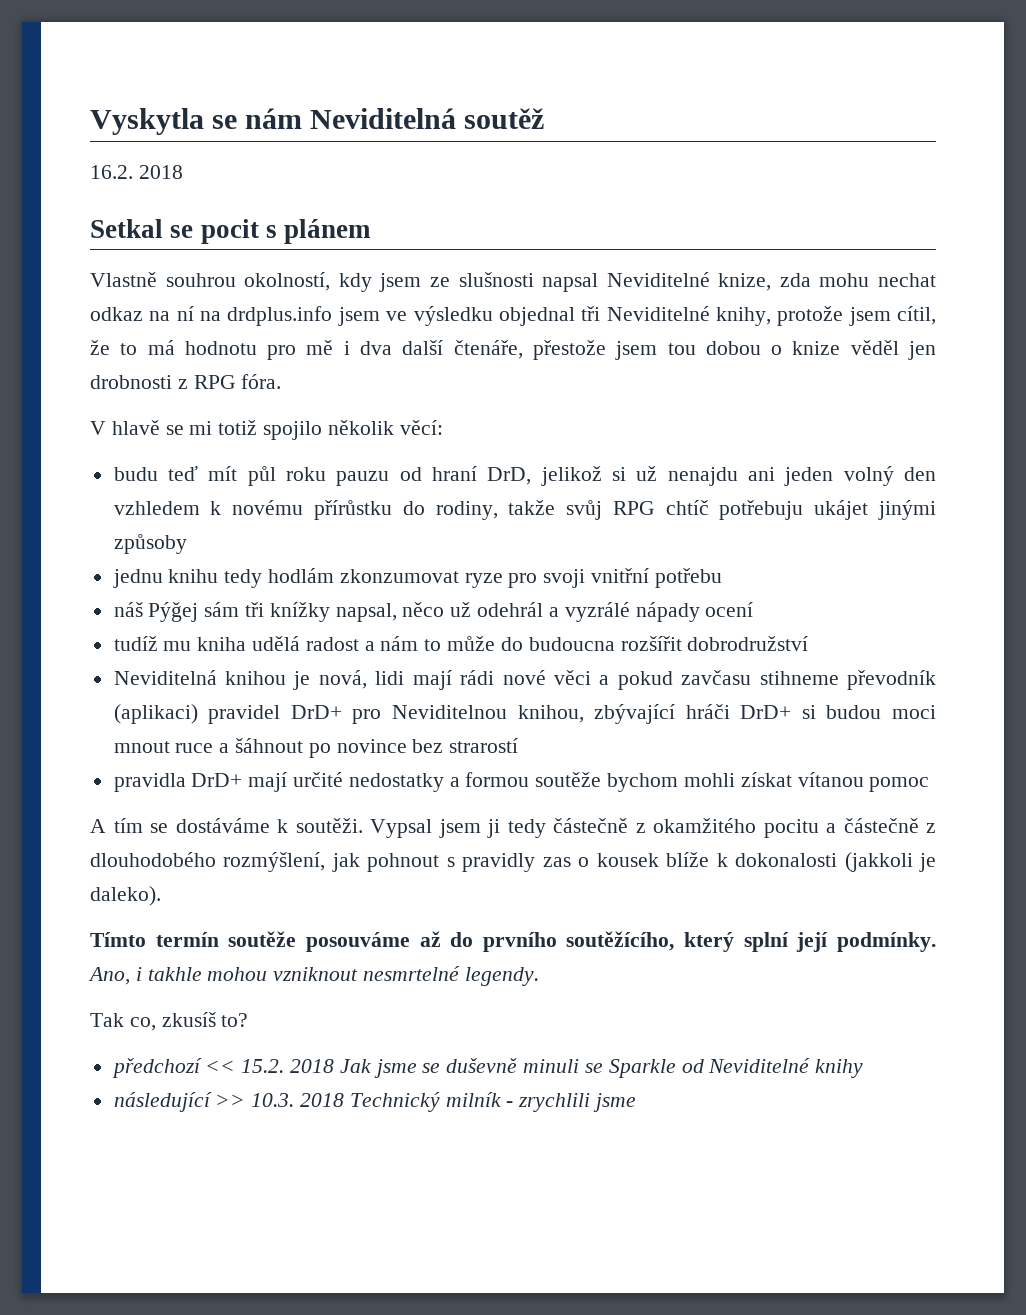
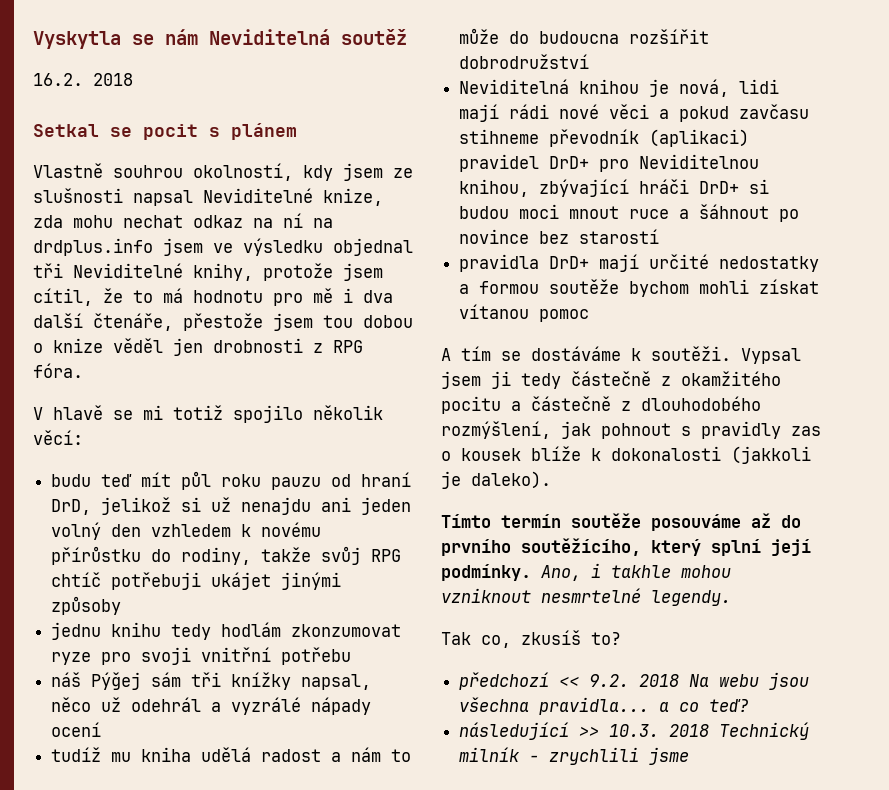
- budu teď mít půl roku pauzu od hraní DrD, jelikož si už nenajdu ani jeden volný den vzhledem k novému přírůstku do rodiny, takže svůj RPG chtíč potřebuju ukájet jinými způsoby
+ budu teď mít půl roku pauzu od hraní DrD, jelikož si už nenajdu ani jeden volný den vzhledem k novému přírůstku do rodiny, takže svůj RPG chtíč potřebuji ukájet jinými způsoby
- Neviditelná knihou je nová, lidi mají rádi nové věci a pokud zavčasu stihneme převodník (aplikaci) pravidel DrD+ pro Neviditelnou knihou, zbývající hráči DrD+ si budou moci mnout ruce a šáhnout po novince bez strarostí
+ Neviditelná knihou je nová, lidi mají rádi nové věci a pokud zavčasu stihneme převodník (aplikaci) pravidel DrD+ pro Neviditelnou knihou, zbývající hráči DrD+ si budou moci mnout ruce a šáhnout po novince bez starostí
- předchozí << 15.2. 2018 Jak jsme se duševně minuli se Sparkle od Neviditelné knihy
+ předchozí << 9.2. 2018 Na webu jsou všechna pravidla... a co teď?

